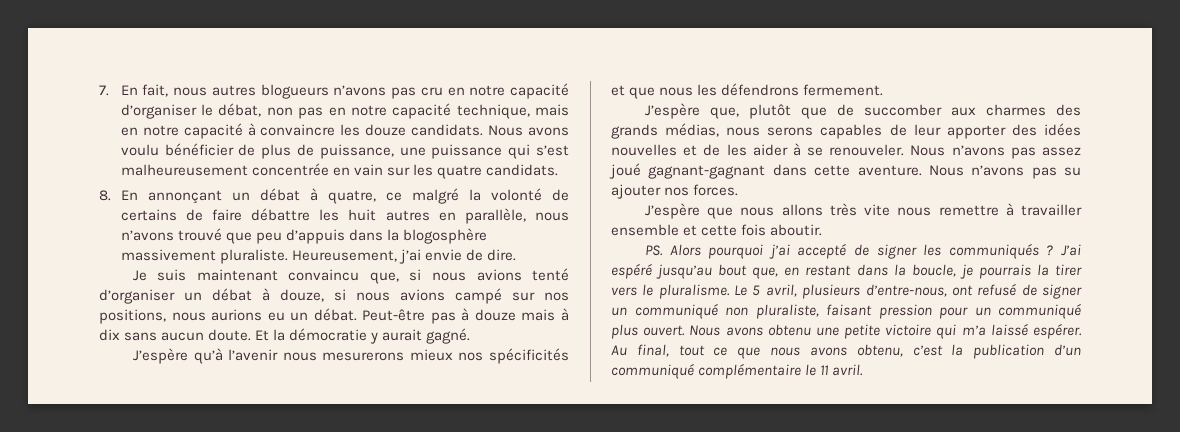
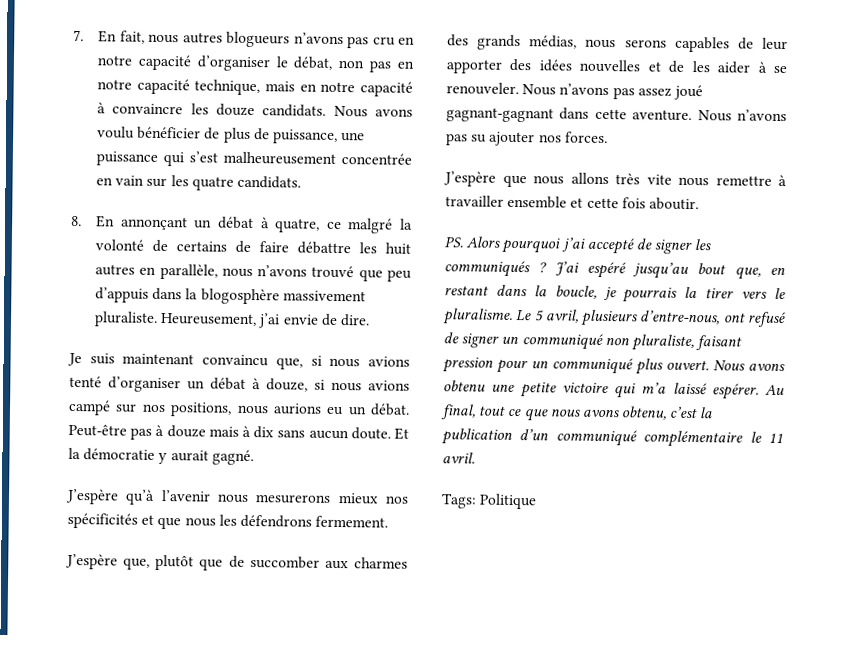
+ Tags: Politique

